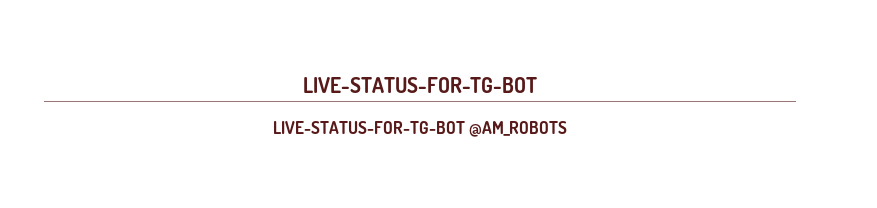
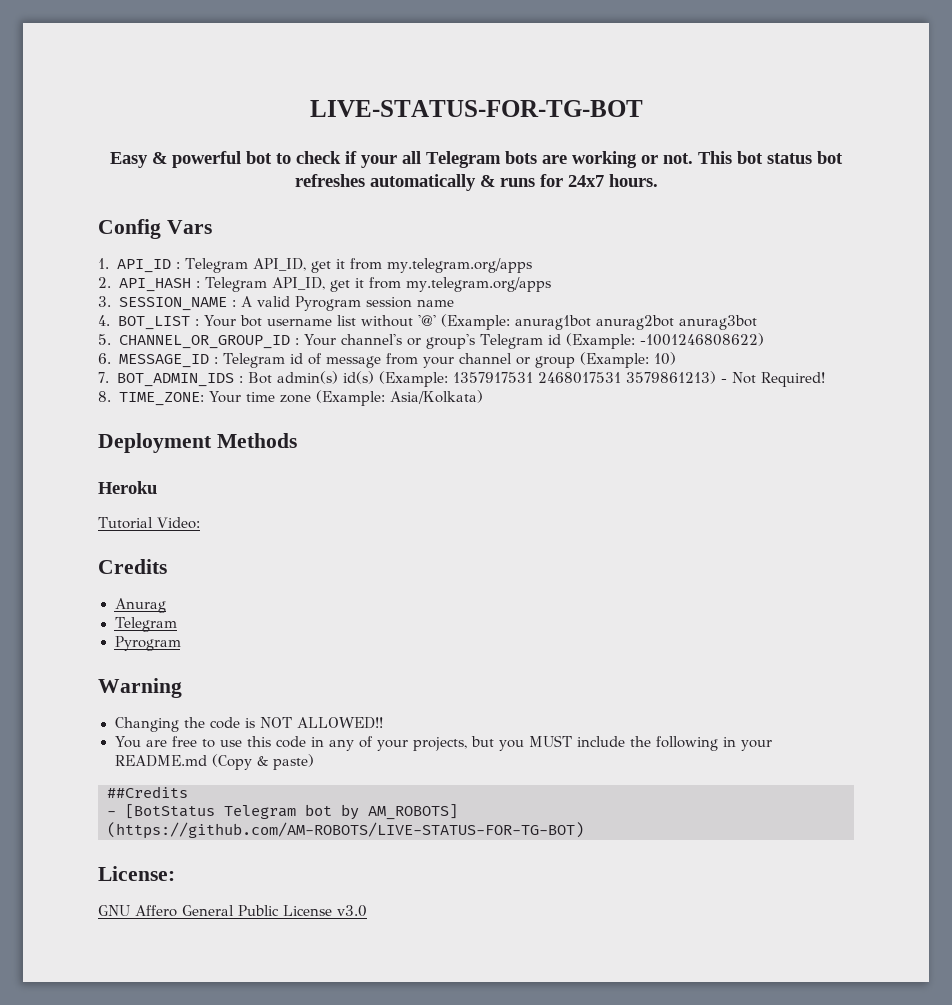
- LIVE-STATUS-FOR-TG-BOT @AM_ROBOTS
+ Easy & powerful bot to check if your all Telegram bots are working or not. This bot status bot refreshes automatically & runs for 24x7 hours.
+ Config Vars
+ 1. API_ID : Telegram API_ID, get it from my.telegram.org/apps
+ 2. API_HASH : Telegram API_ID, get it from my.telegram.org/apps
+ 3. SESSION_NAME : A valid Pyrogram session name
+ 4. BOT_LIST : Your bot username list without '@' (Example: anurag1bot anurag2bot anurag3bot
+ 5. CHANNEL_OR_GROUP_ID : Your channel's or group's Telegram id (Example: -1001246808622)
+ 6. MESSAGE_ID : Telegram id of message from your channel or group (Example: 10)
+ 7. BOT_ADMIN_IDS : Bot admin(s) id(s) (Example: 1357917531 2468017531 3579861213) - Not Required!
+ 8. TIME_ZONE: Your time zone (Example: Asia/Kolkata)
+ Deployment Methods
+ Heroku
+ Tutorial Video:
+ Credits
+ Anurag
+ Telegram
+ Pyrogram
+ Warning
+ Changing the code is NOT ALLOWED!!
+ You are free to use this code in any of your projects, but you MUST include the following in your README.md (Copy & paste)
+ ##Credits
+ - [BotStatus Telegram bot by AM_ROBOTS] (https://github.com/AM-ROBOTS/LIVE-STATUS-FOR-TG-BOT)
+ License:
+ GNU Affero General Public License v3.0

